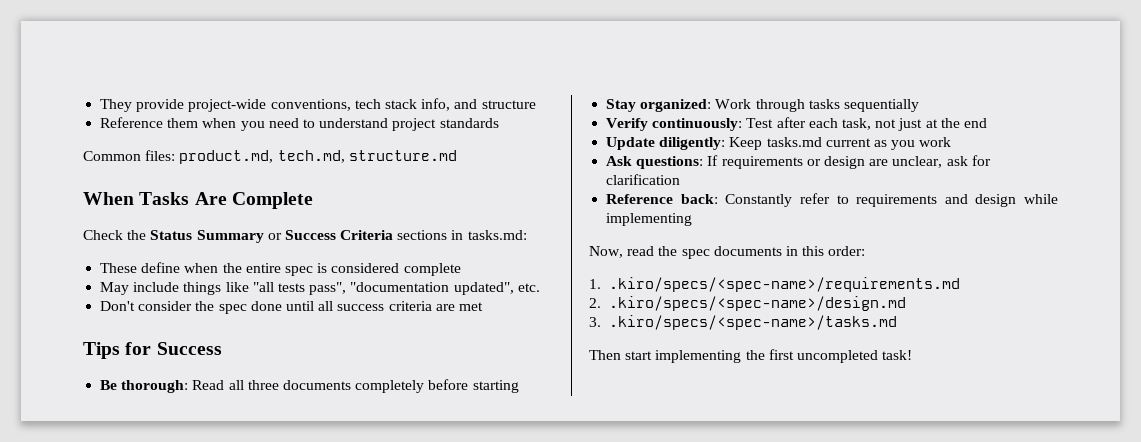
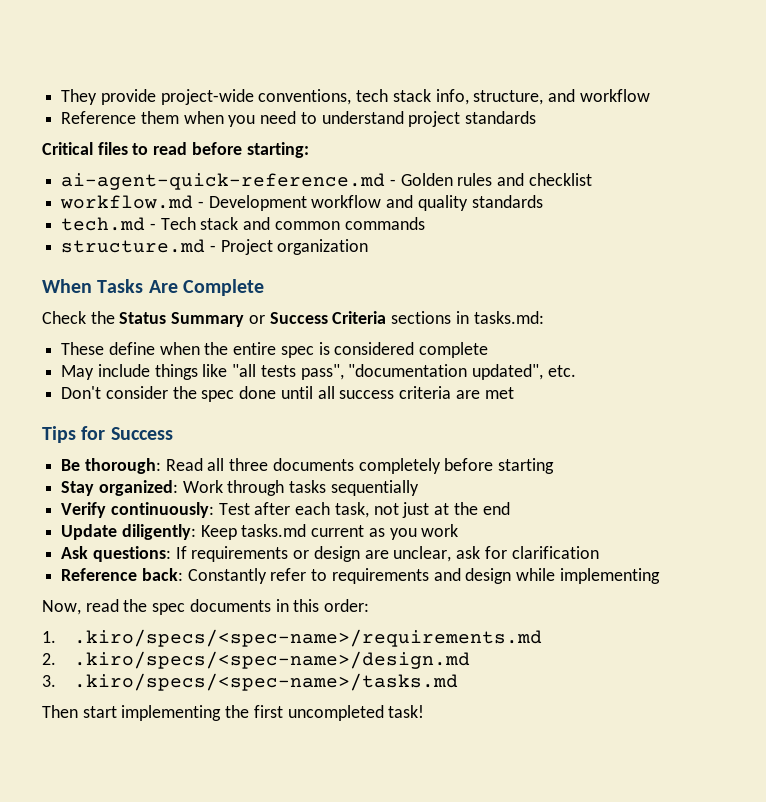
- They provide project-wide conventions, tech stack info, and structure
+ They provide project-wide conventions, tech stack info, structure, and workflow
- Common files: product.md, tech.md, structure.md
+ Critical files to read before starting:
+ ai-agent-quick-reference.md - Golden rules and checklist
+ workflow.md - Development workflow and quality standards
+ tech.md - Tech stack and common commands
+ structure.md - Project organization

